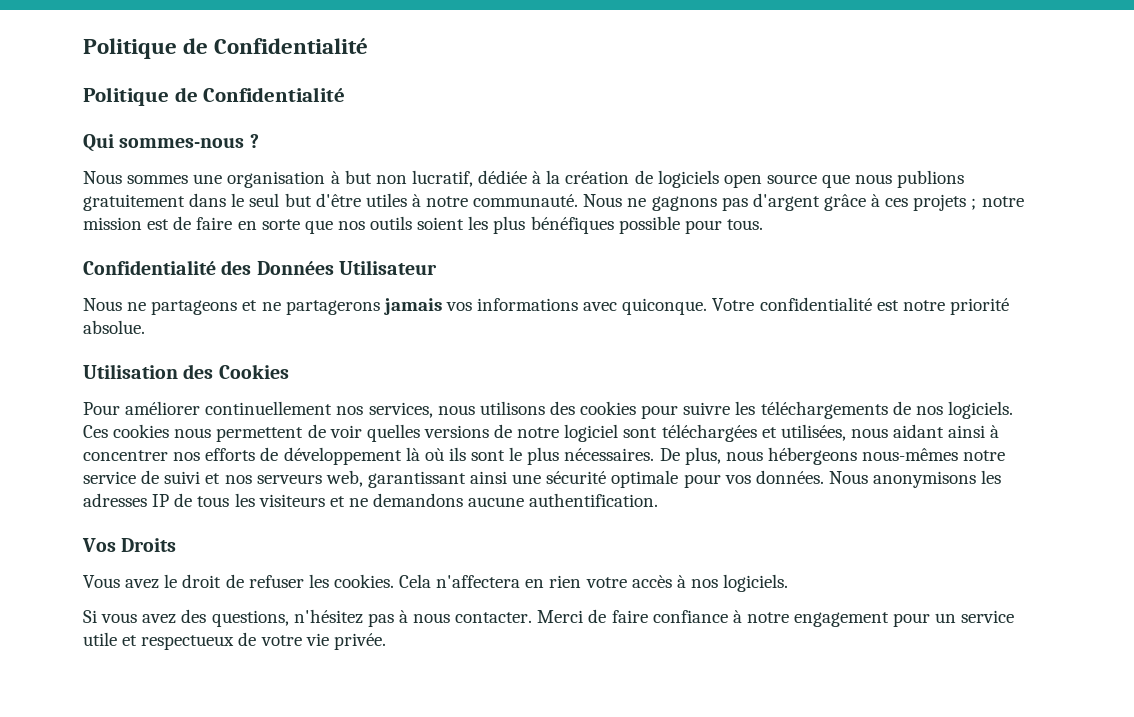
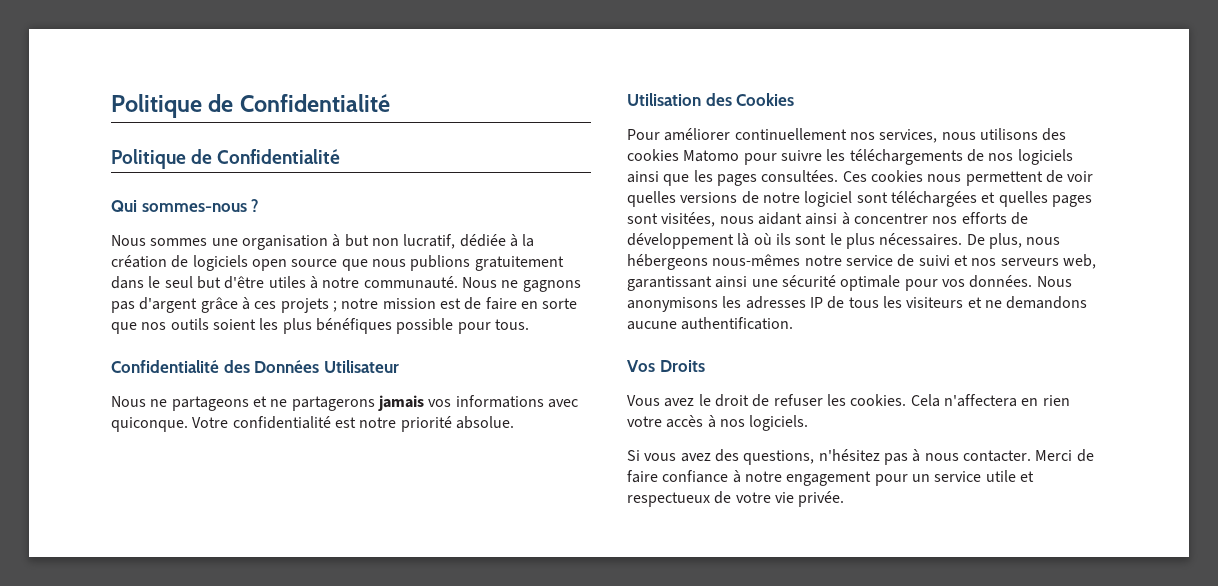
- Pour améliorer continuellement nos services, nous utilisons des cookies pour suivre les téléchargements de nos logiciels.
+ Pour améliorer continuellement nos services, nous utilisons des cookies Matomo pour suivre les téléchargements de nos logiciels ainsi que les pages consultées.
- Ces cookies nous permettent de voir quelles versions de notre logiciel sont téléchargées et utilisées, nous aidant ainsi à concentrer nos efforts de développement là où ils sont le plus nécessaires.
+ Ces cookies nous permettent de voir quelles versions de notre logiciel sont téléchargées et quelles pages sont visitées, nous aidant ainsi à concentrer nos efforts de développement là où ils sont le plus nécessaires.

